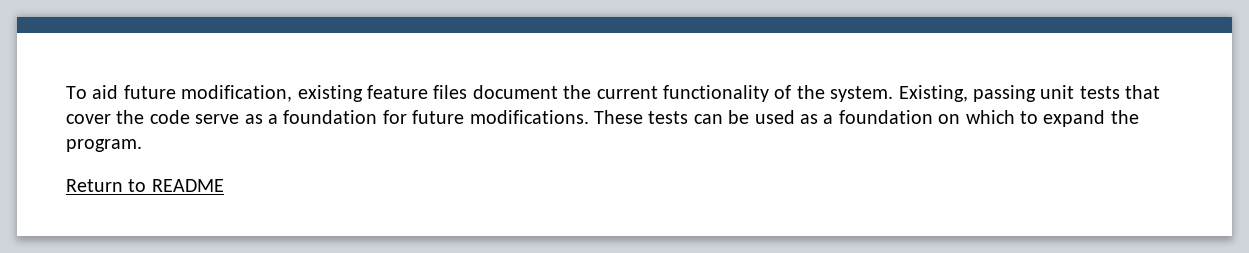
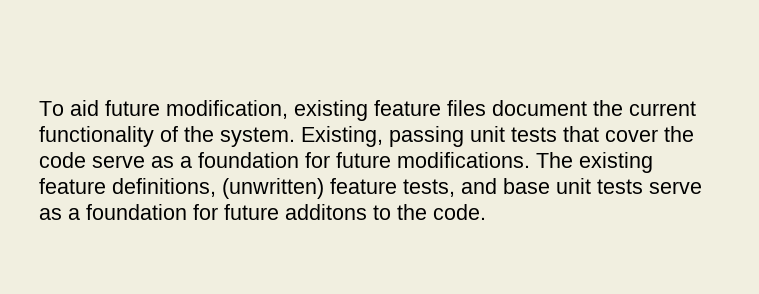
- These tests can be used as a foundation on which to expand the program.
- Return to README
+ The existing feature definitions, (unwritten) feature tests, and base unit tests serve as a foundation for future additons to the code.

